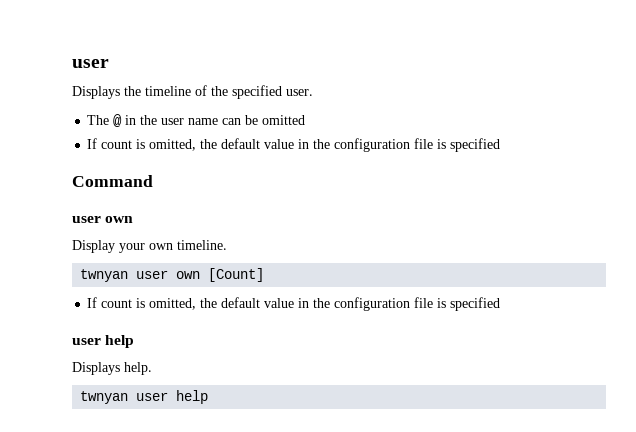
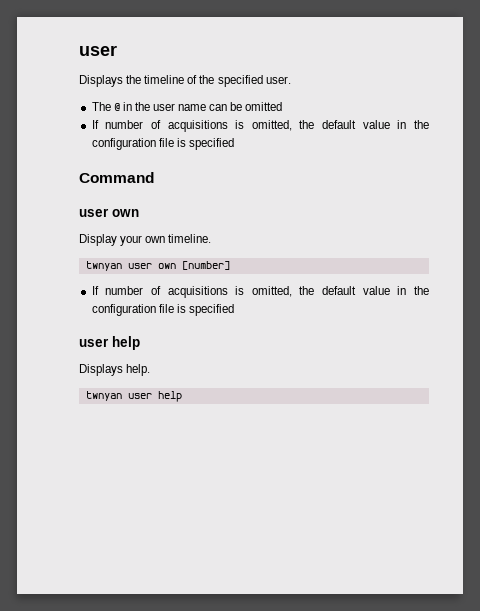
  The @ in the user name can be omitted
- If count is omitted, the default value in the configuration file is specified
+ If number of acquisitions is omitted, the default value in the configuration file is specified
- twnyan user own [Count]
- If count is omitted, the default value in the configuration file is specified
+ twnyan user own [number]
+ If number of acquisitions is omitted, the default value in the configuration file is specified

